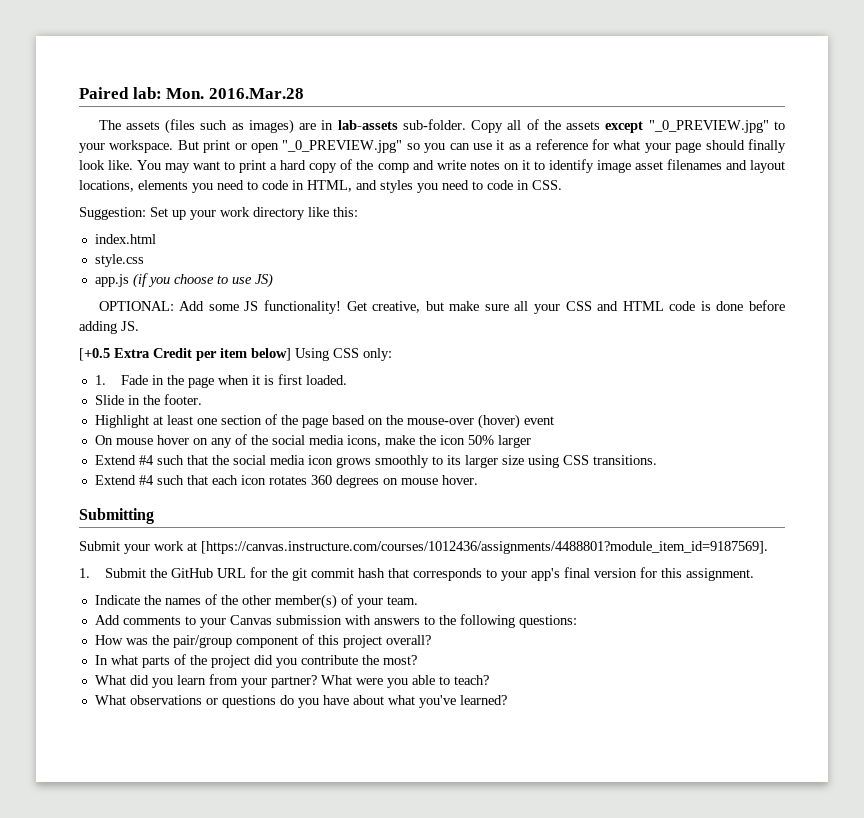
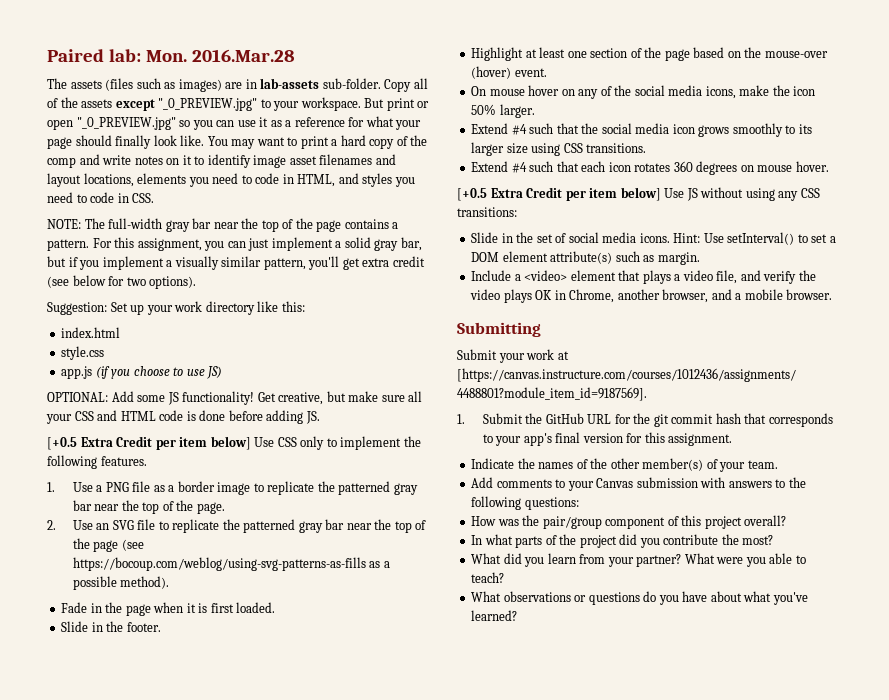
+ NOTE: The full-width gray bar near the top of the page contains a pattern. For this assignment, you can just implement a solid gray bar, but if you implement a visually similar pattern, you'll get extra credit (see below for two options).
- [+0.5 Extra Credit per item below] Using CSS only:
- 1. Fade in the page when it is first loaded.
+ [+0.5 Extra Credit per item below] Use CSS only to implement the following features.
+ 1. Use a PNG file as a border image to replicate the patterned gray bar near the top of the page.
+ 2. Use an SVG file to replicate the patterned gray bar near the top of the page (see https://bocoup.com/weblog/using-svg-patterns-as-fills as a possible method).
+ Fade in the page when it is first loaded.
- Highlight at least one section of the page based on the mouse-over (hover) event
+ Highlight at least one section of the page based on the mouse-over (hover) event.
- On mouse hover on any of the social media icons, make the icon 50% larger
+ On mouse hover on any of the social media icons, make the icon 50% larger.
+ [+0.5 Extra Credit per item below] Use JS without using any CSS transitions:
+ Slide in the set of social media icons. Hint: Use setInterval() to set a DOM element attribute(s) such as margin.
+ Include a <video> element that plays a video file, and verify the video plays OK in Chrome, another browser, and a mobile browser.

